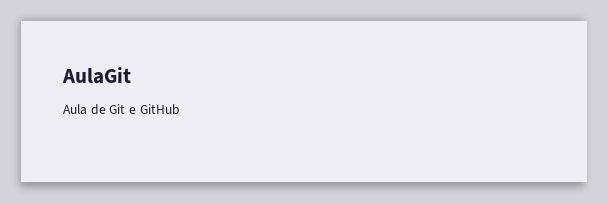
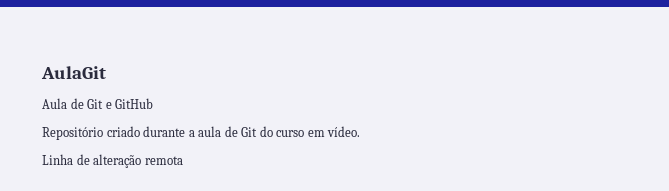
+ Repositório criado durante a aula de Git do curso em vídeo.
+ Linha de alteração remota

